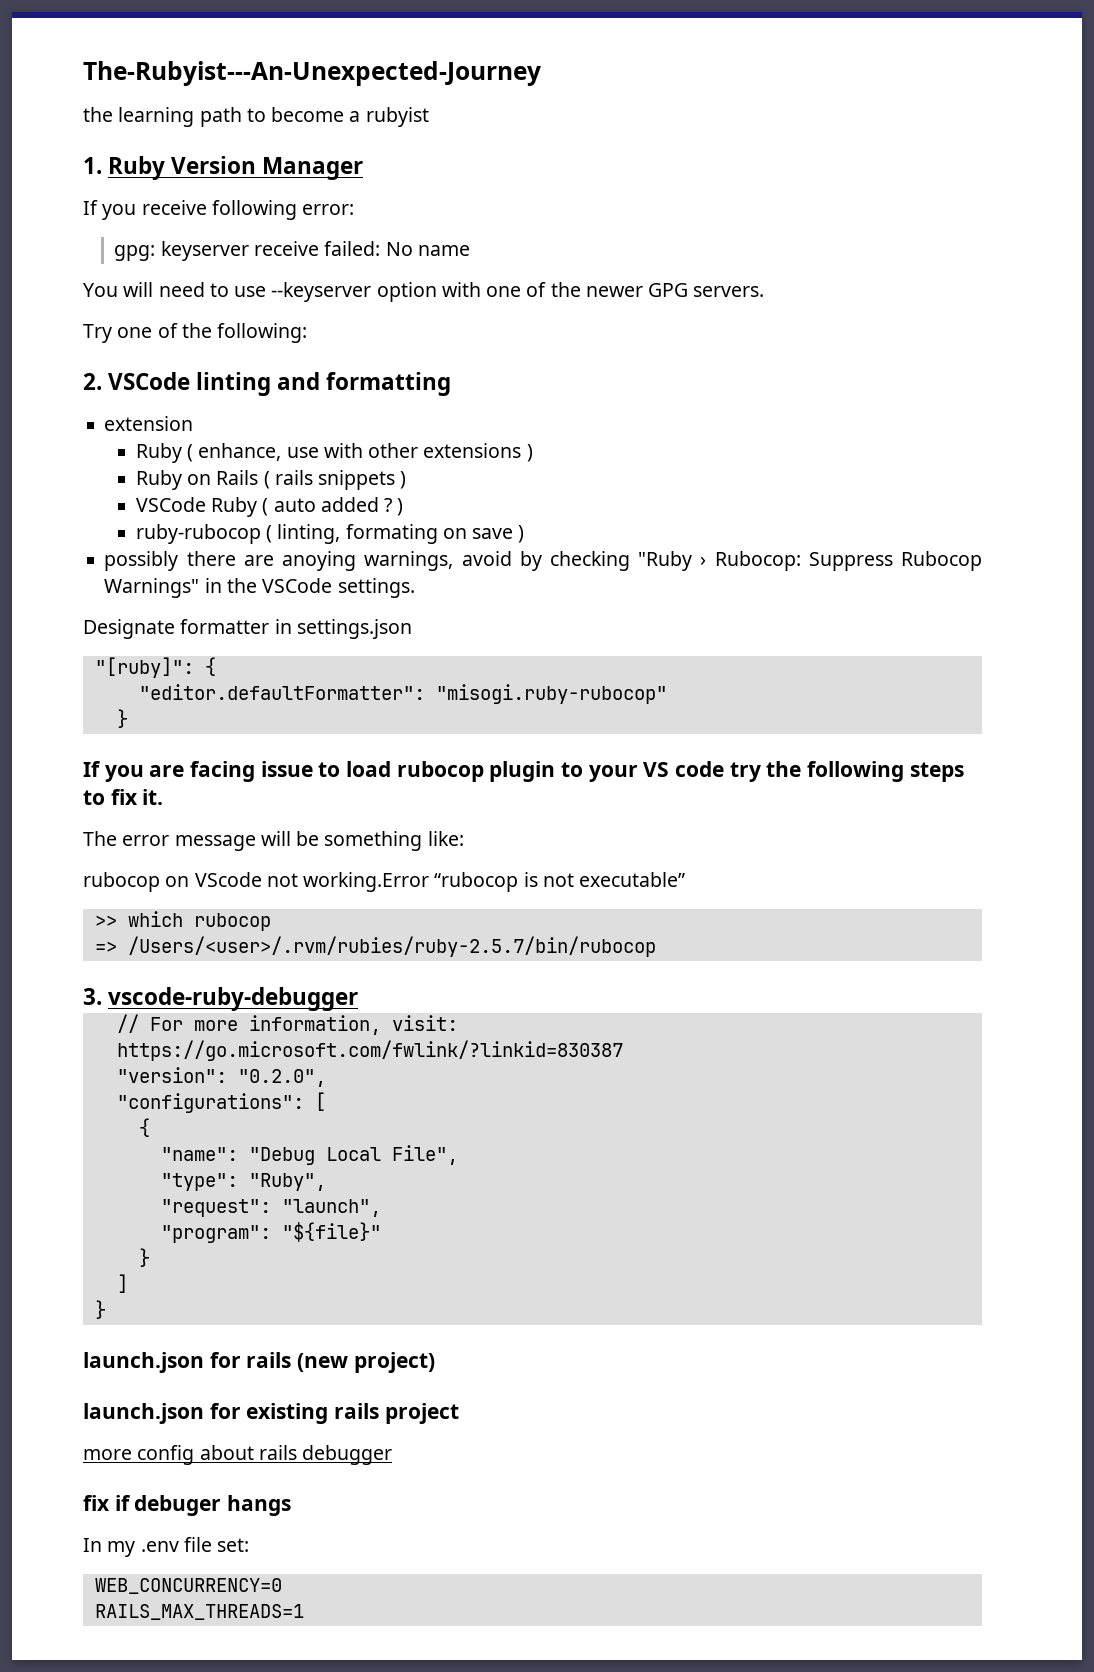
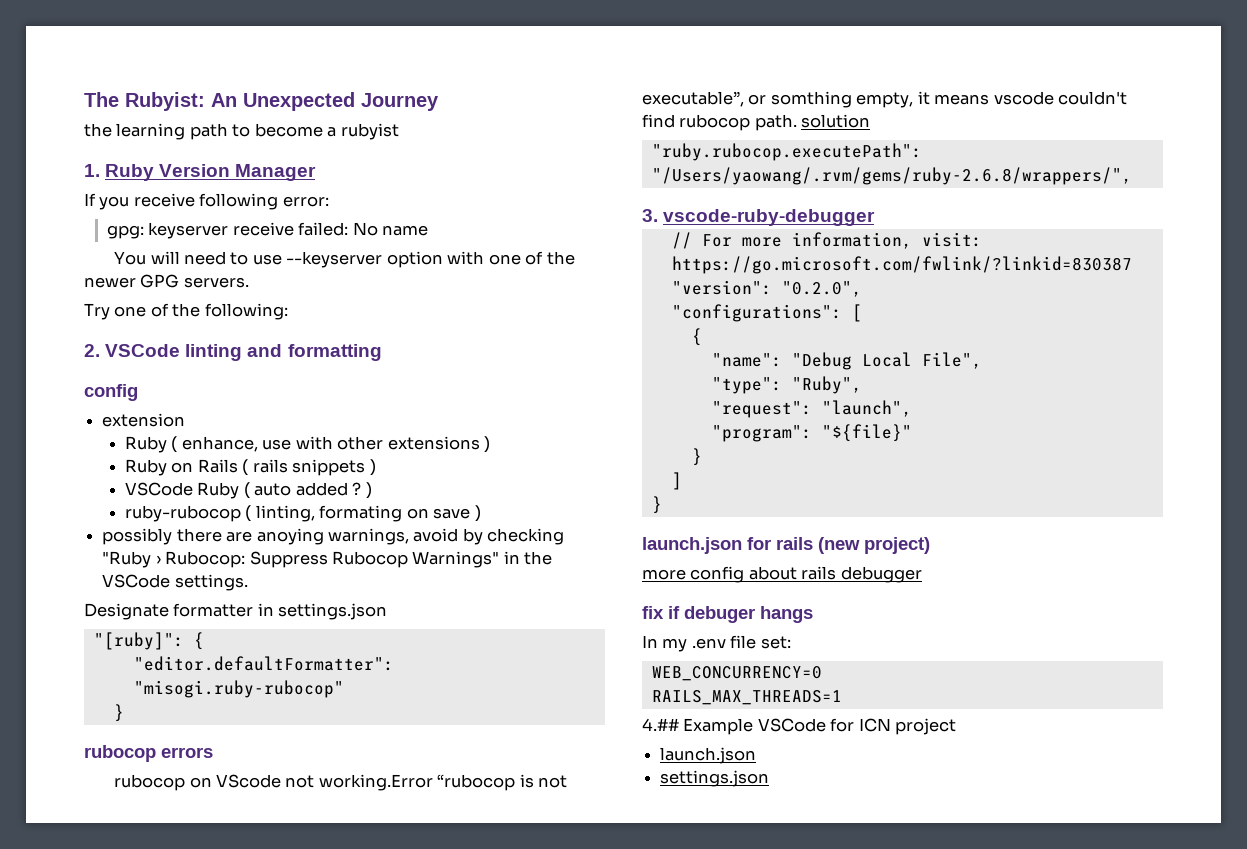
- The-Rubyist---An-Unexpected-Journey
+ The Rubyist: An Unexpected Journey
  2. VSCode linting and formatting
+ config
- If you are facing issue to load rubocop plugin to your VS code try the following steps to fix it.
- The error message will be something like:
+ rubocop errors
- rubocop on VScode not working.Error “rubocop is not executable”
- >> which rubocop
- => /Users/<user>/.rvm/rubies/ruby-2.5.7/bin/rubocop
+ rubocop on VScode not working.Error “rubocop is not executable”, or somthing empty, it means vscode couldn't find rubocop path. solution
+ "ruby.rubocop.executePath": "/Users/yaowang/.rvm/gems/ruby-2.6.8/wrappers/",
- launch.json for existing rails project
+ 4.## Example VSCode for ICN project
+ launch.json
+ settings.json

